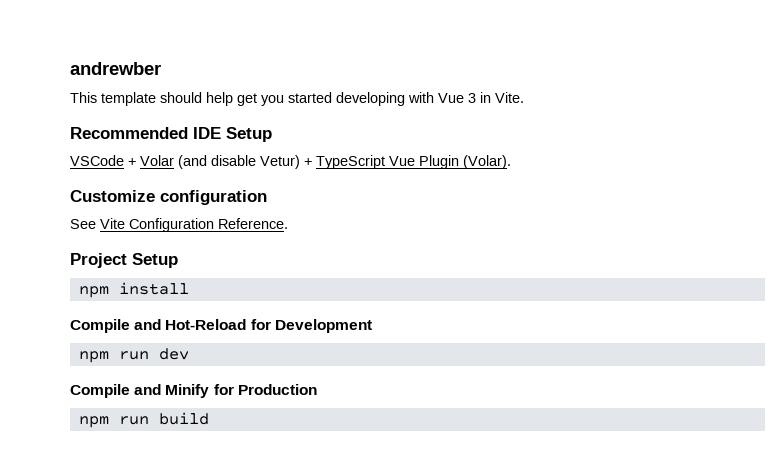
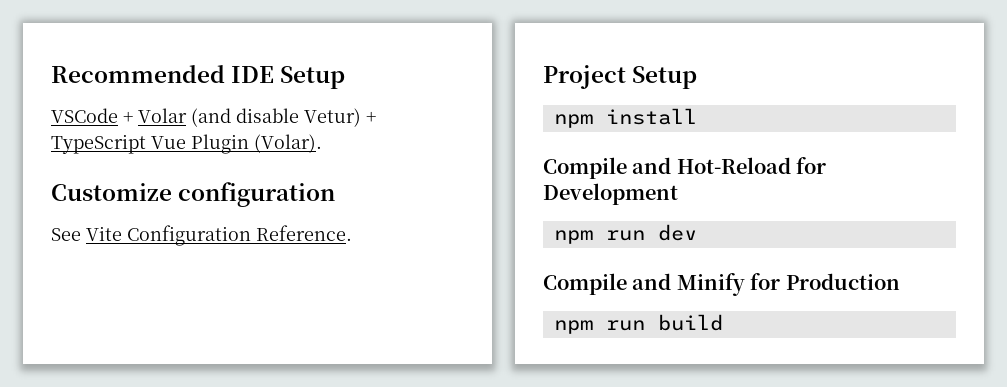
- andrewber
- This template should help get you started developing with Vue 3 in Vite.

